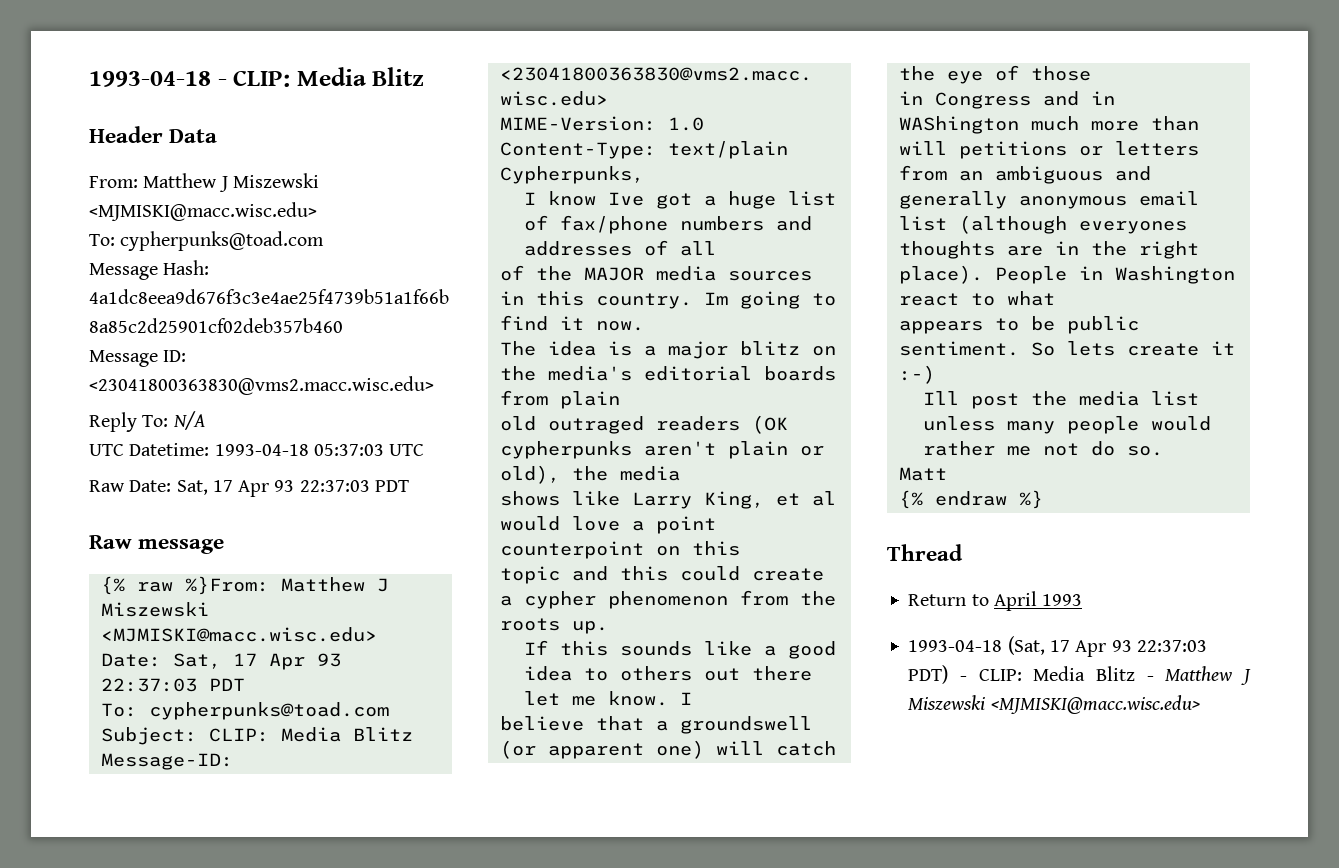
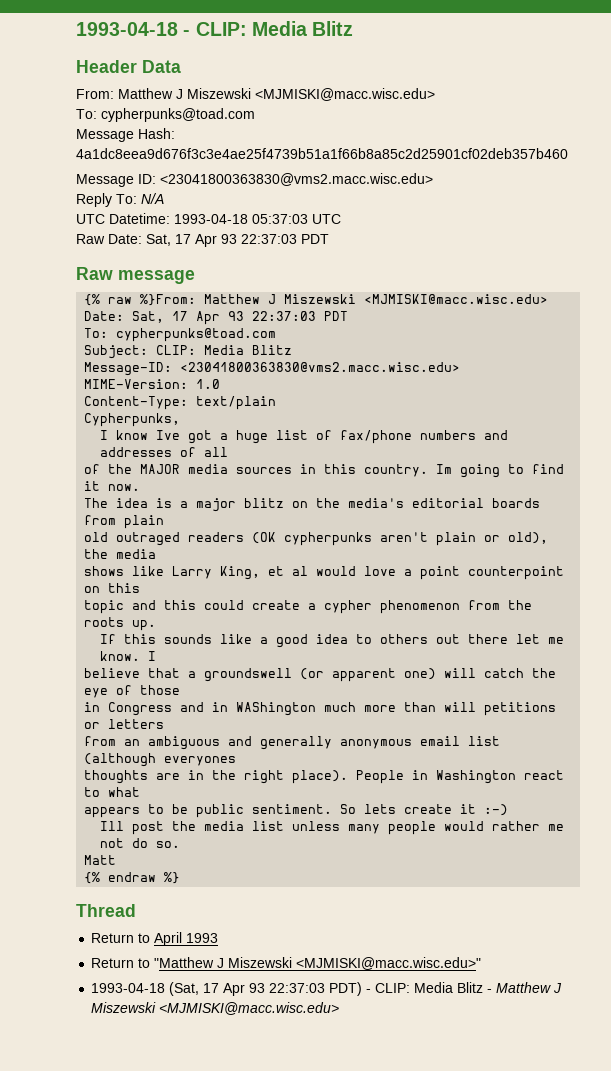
+ Return to "Matthew J Miszewski <MJMISKI@macc.wisc.edu>"

